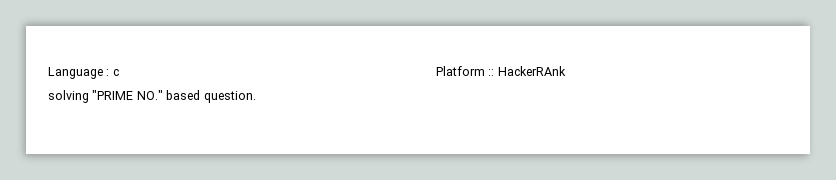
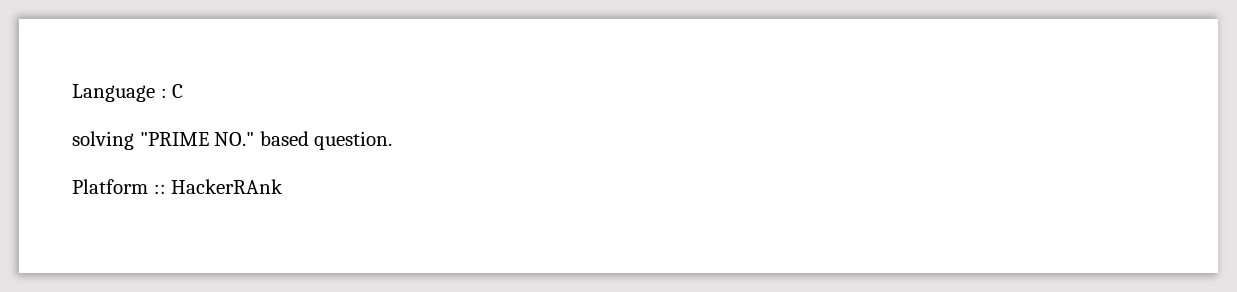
- Language : c
+ Language : C

